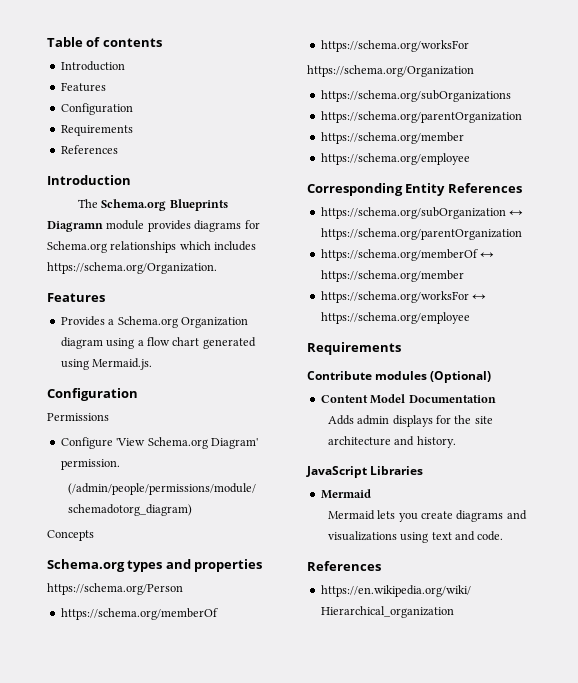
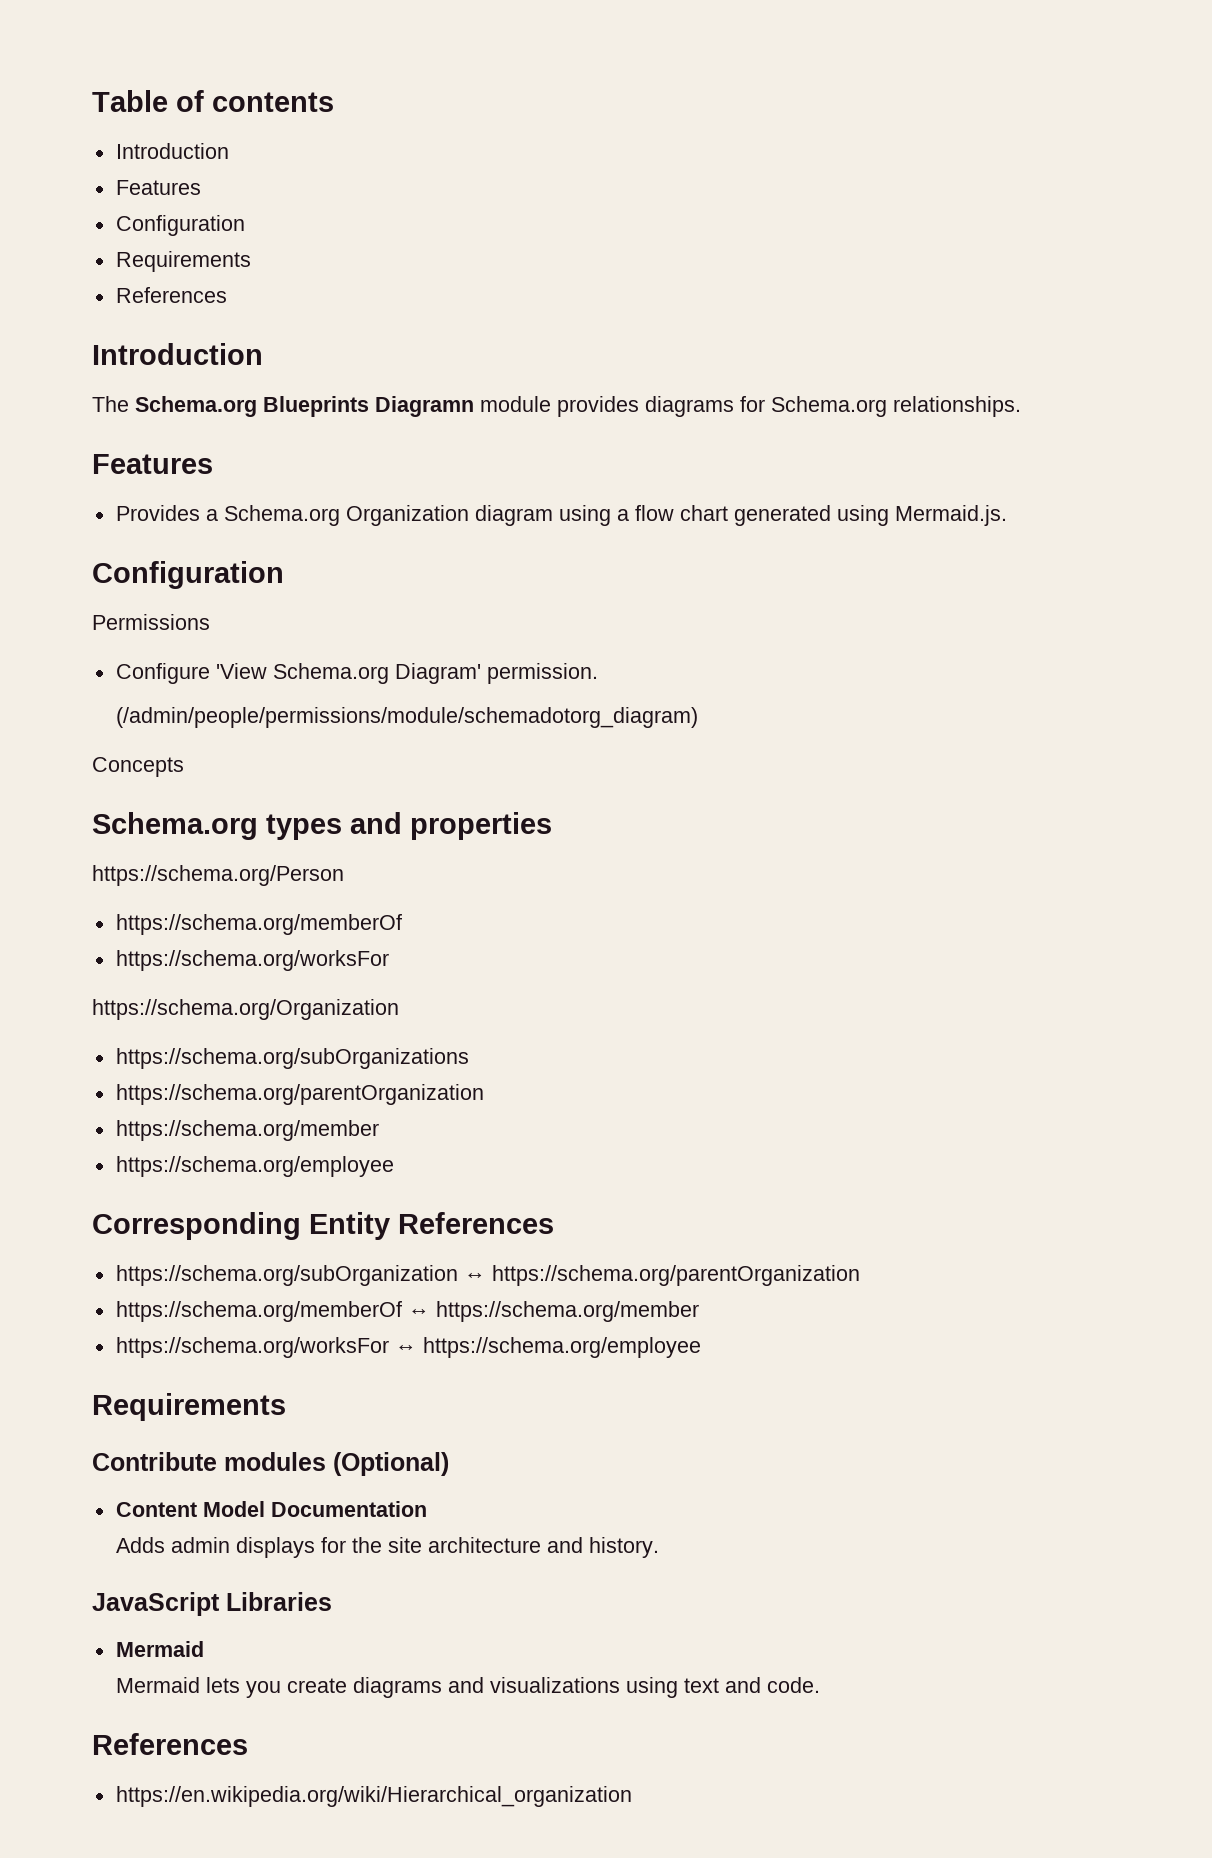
- The Schema.org Blueprints Diagramn module provides diagrams for Schema.org relationships which includes https://schema.org/Organization.
+ The Schema.org Blueprints Diagramn module provides diagrams for Schema.org relationships.

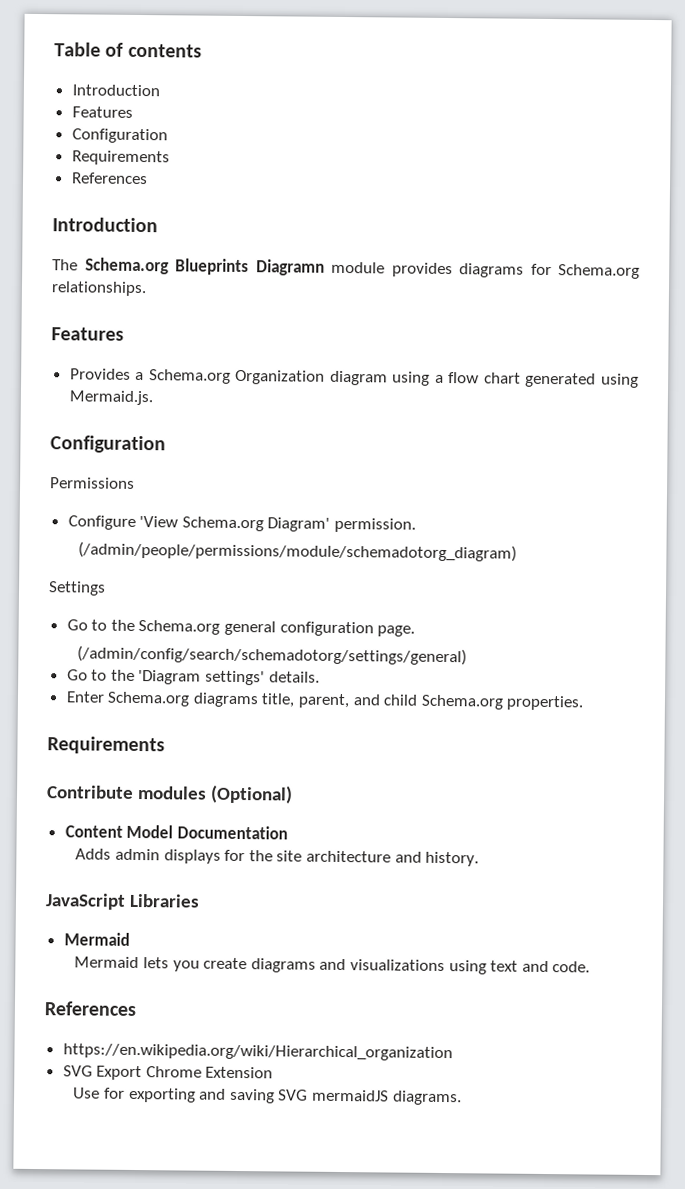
- Concepts
- Schema.org types and properties
- https://schema.org/Person
- https://schema.org/memberOf
- https://schema.org/worksFor
- https://schema.org/Organization
- https://schema.org/subOrganizations
- https://schema.org/parentOrganization
- https://schema.org/member
- https://schema.org/employee
- Corresponding Entity References
- https://schema.org/subOrganization ↔ https://schema.org/parentOrganization
- https://schema.org/memberOf ↔ https://schema.org/member
- https://schema.org/worksFor ↔ https://schema.org/employee
+ Settings
+ Go to the Schema.org general configuration page.
+ (/admin/config/search/schemadotorg/settings/general)
+ Go to the 'Diagram settings' details.
+ Enter Schema.org diagrams title, parent, and child Schema.org properties.
+ SVG Export Chrome Extension
+ Use for exporting and saving SVG mermaidJS diagrams.

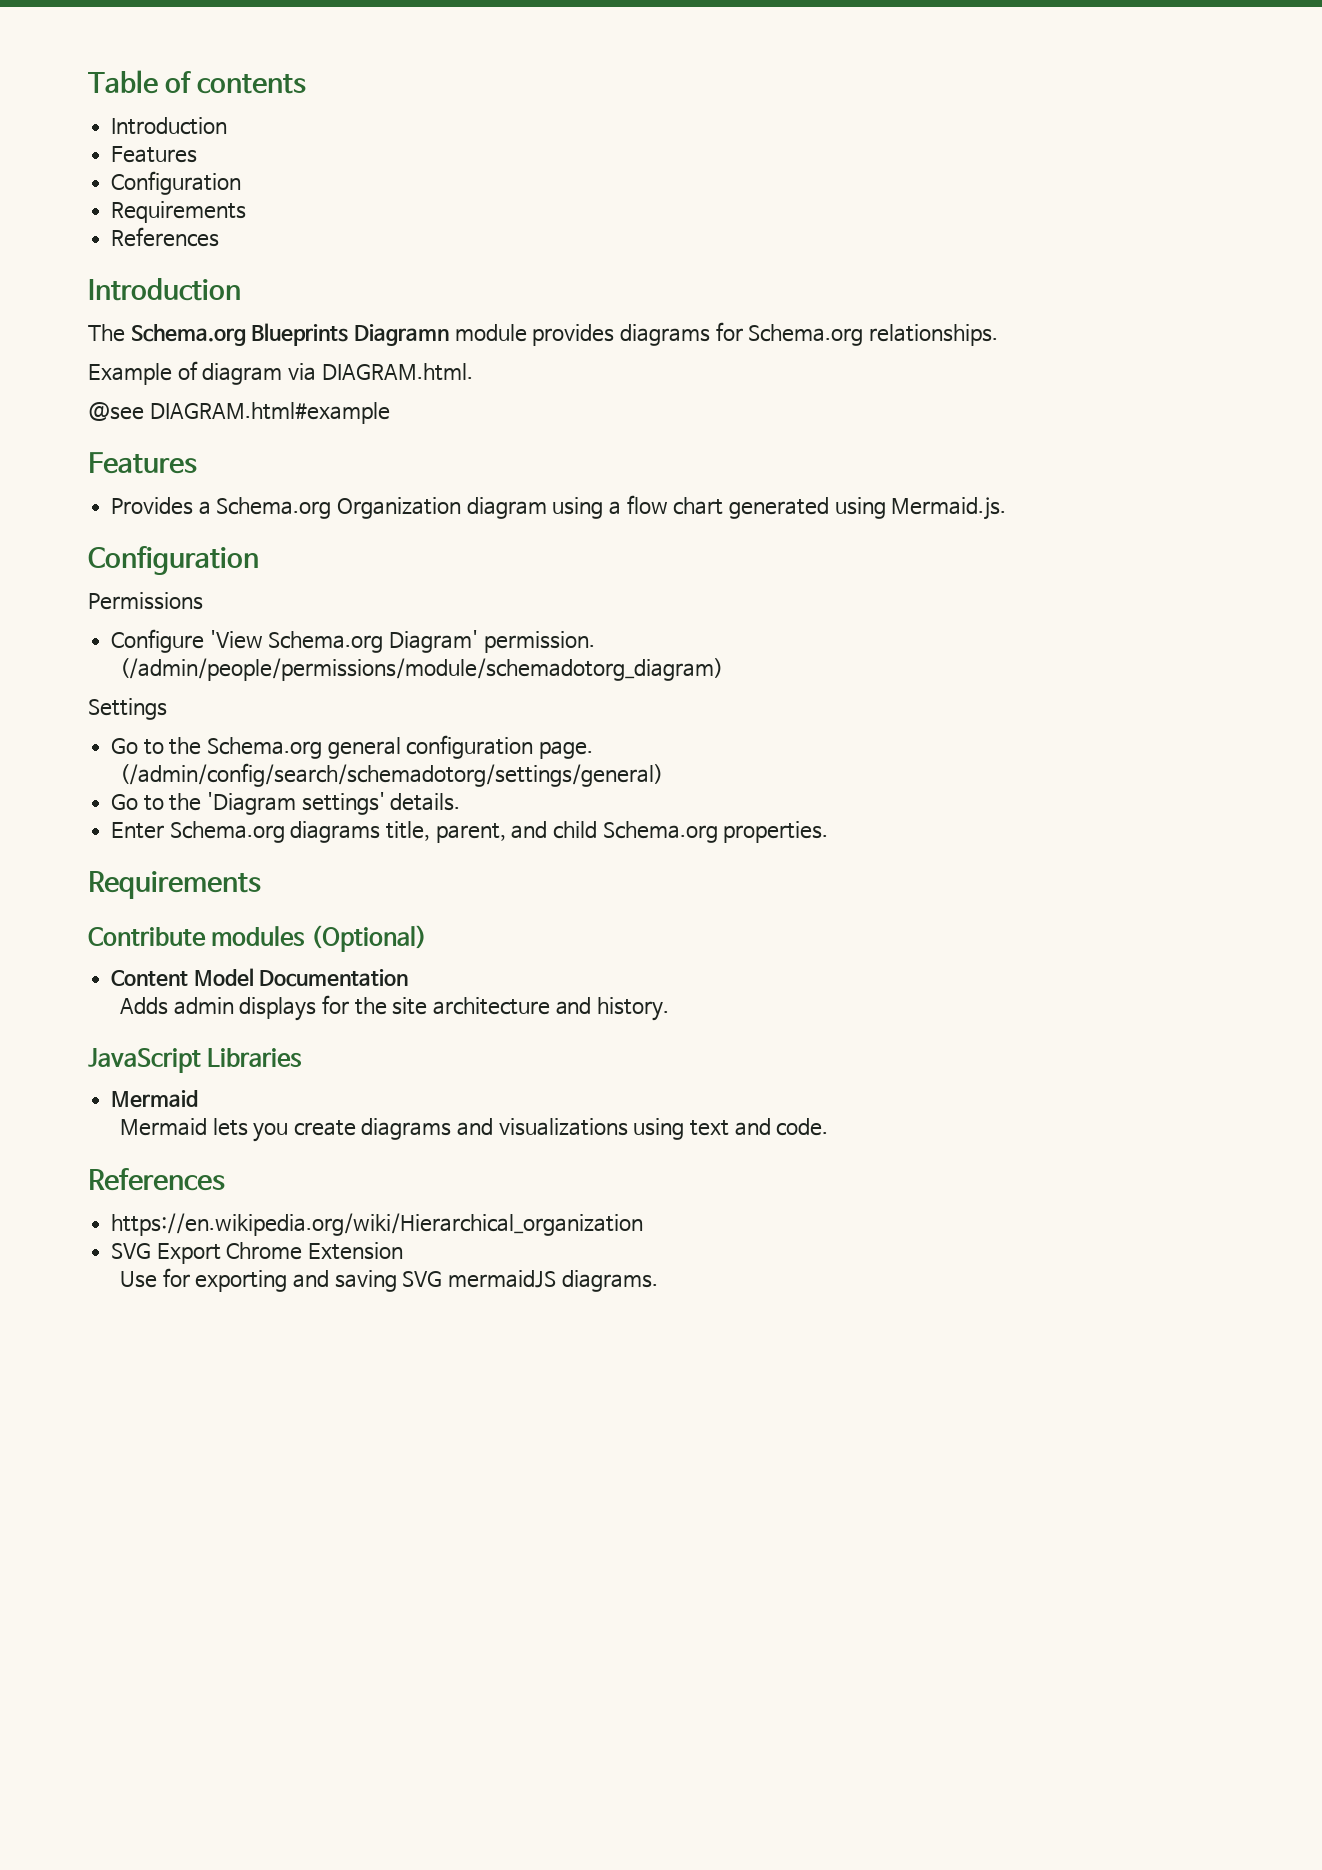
+ Example of diagram via DIAGRAM.html.
+ @see DIAGRAM.html#example

